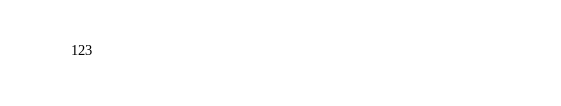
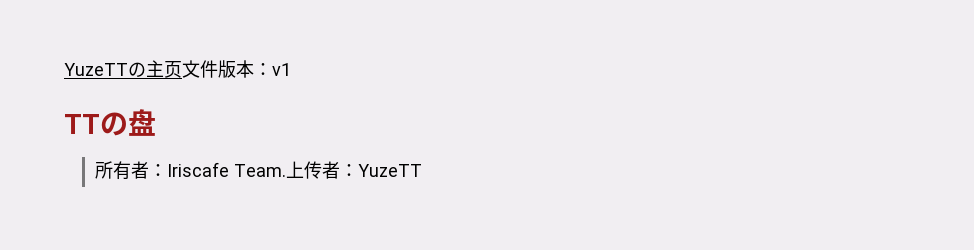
- 123
+ YuzeTTの主页文件版本：v1
+ TTの盘
+ 所有者：Iriscafe Team.上传者：YuzeTT

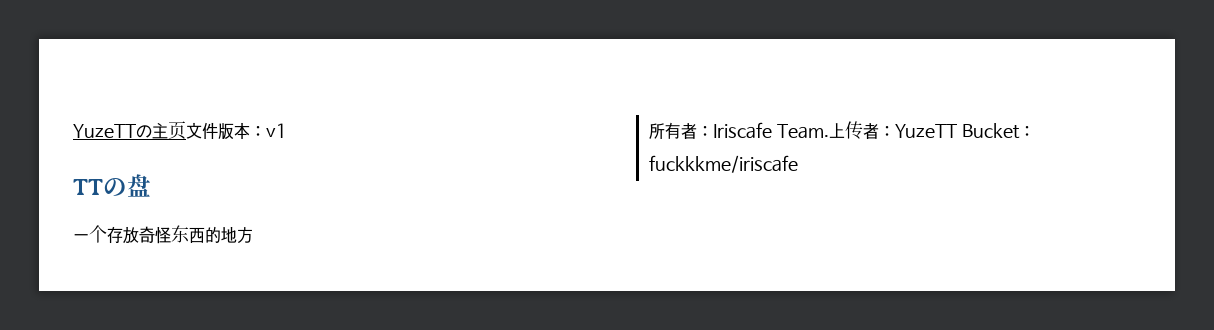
+ 一个存放奇怪东西的地方
- 上传者：YuzeTT
+ 上传者：YuzeTT Bucket：fuckkkme/iriscafe

